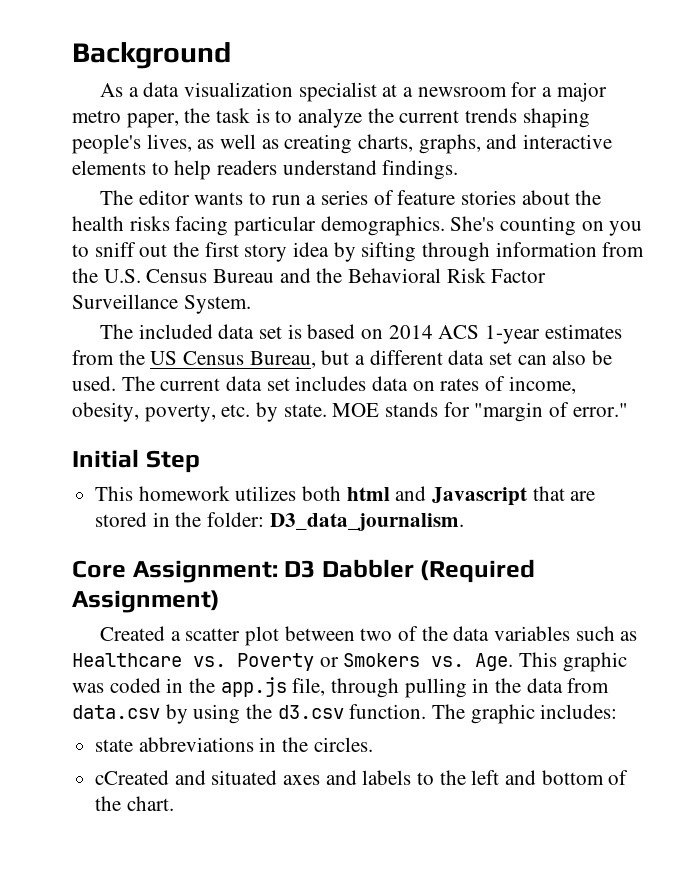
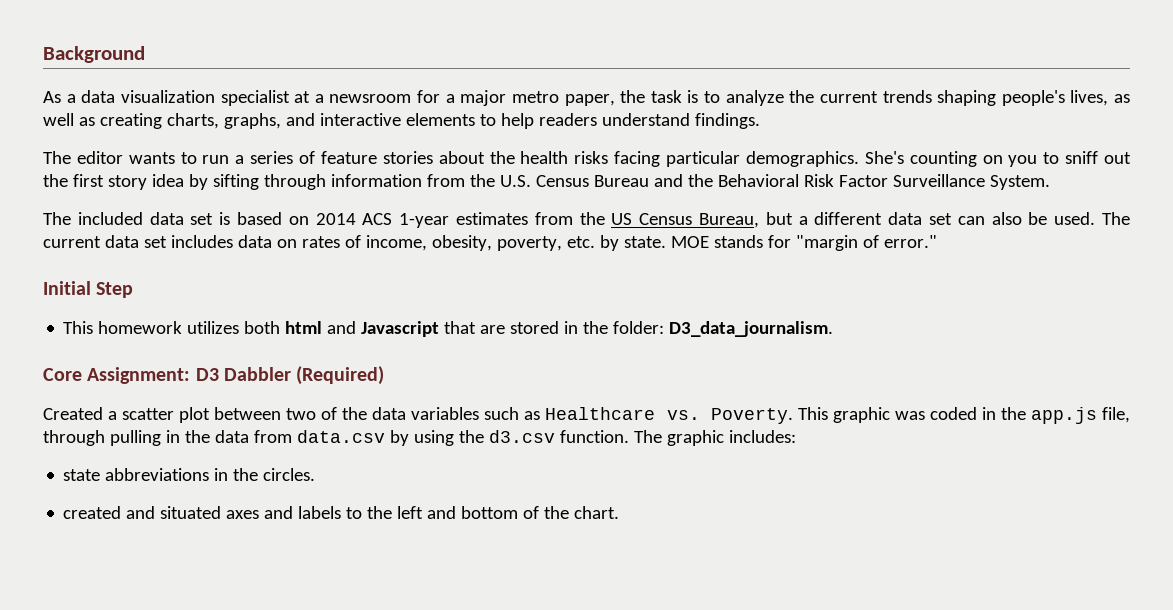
- Core Assignment: D3 Dabbler (Required Assignment)
+ Core Assignment: D3 Dabbler (Required)
- Created a scatter plot between two of the data variables such as Healthcare vs. Poverty or Smokers vs. Age. This graphic was coded in the app.js file, through pulling in the data from data.csv by using the d3.csv function.
+ Created a scatter plot between two of the data variables such as Healthcare vs. Poverty. This graphic was coded in the app.js file, through pulling in the data from data.csv by using the d3.csv function.
- cCreated and situated axes and labels to the left and bottom of the chart.
+ created and situated axes and labels to the left and bottom of the chart.

